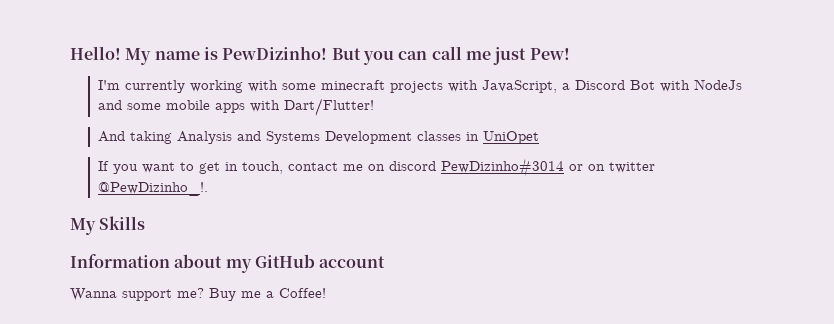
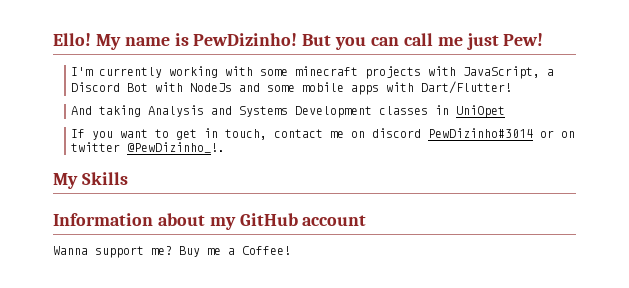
- Hello!
+ Ello!

